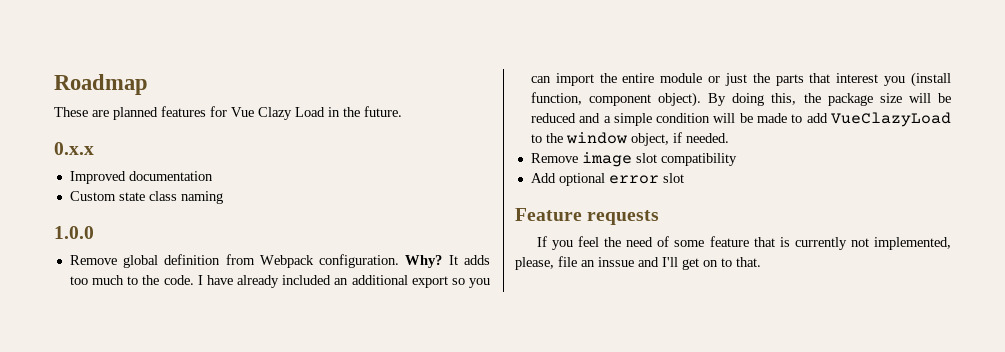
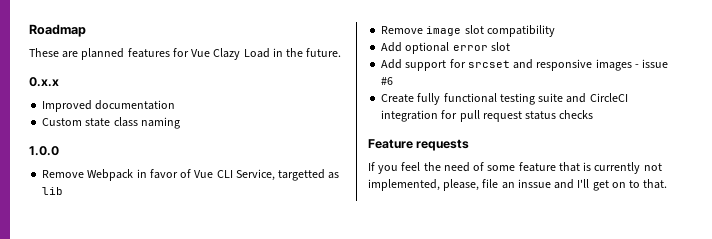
- Remove global definition from Webpack configuration. Why? It adds too much to the code. I have already included an additional export so you can import the entire module or just the parts that interest you (install function, component object). By doing this, the package size will be reduced and a simple condition will be made to add VueClazyLoad to the window object, if needed.
+ Remove Webpack in favor of Vue CLI Service, targetted as lib
+ Add support for srcset and responsive images - issue #6
+ Create fully functional testing suite and CircleCI integration for pull request status checks

